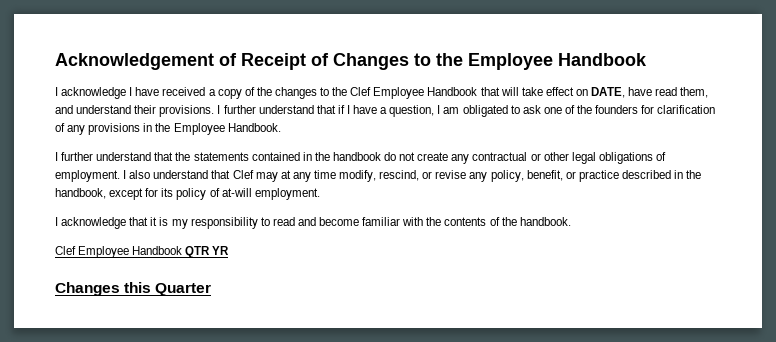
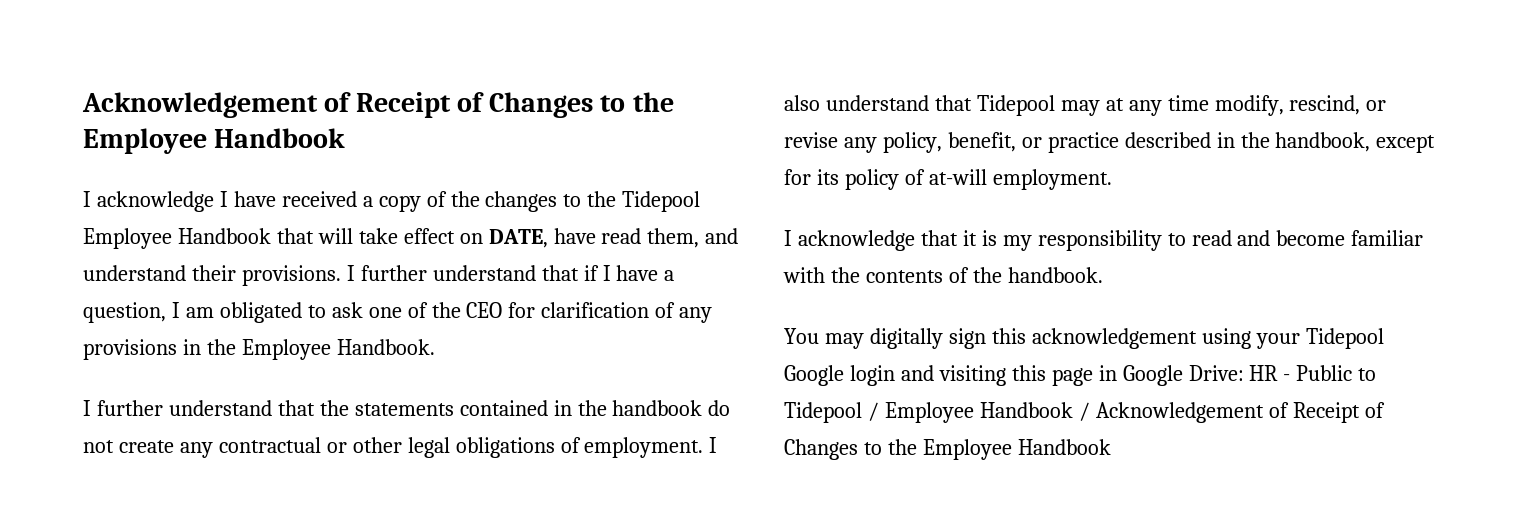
- I acknowledge I have received a copy of the changes to the Clef Employee Handbook that will take effect on DATE, have read them, and understand their provisions.
+ I acknowledge I have received a copy of the changes to the Tidepool Employee Handbook that will take effect on DATE, have read them, and understand their provisions.
- I further understand that if I have a question, I am obligated to ask one of the founders for clarification of any provisions in the Employee Handbook.
+ I further understand that if I have a question, I am obligated to ask one of the CEO for clarification of any provisions in the Employee Handbook.
- I also understand that Clef may at any time modify, rescind, or revise any policy, benefit, or practice described in the handbook, except for its policy of at-will employment.
+ I also understand that Tidepool may at any time modify, rescind, or revise any policy, benefit, or practice described in the handbook, except for its policy of at-will employment.
- Clef Employee Handbook QTR YR
- Changes this Quarter
+ You may digitally sign this acknowledgement using your Tidepool Google login and visiting this page in Google Drive: HR - Public to Tidepool / Employee Handbook / Acknowledgement of Receipt of Changes to the Employee Handbook

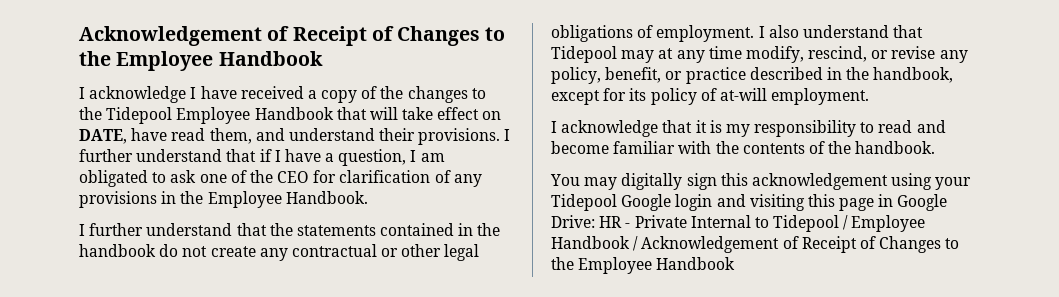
- You may digitally sign this acknowledgement using your Tidepool Google login and visiting this page in Google Drive: HR - Public to Tidepool / Employee Handbook / Acknowledgement of Receipt of Changes to the Employee Handbook
+ You may digitally sign this acknowledgement using your Tidepool Google login and visiting this page in Google Drive: HR - Private Internal to Tidepool / Employee Handbook / Acknowledgement of Receipt of Changes to the Employee Handbook

